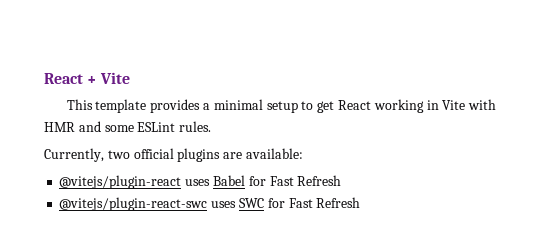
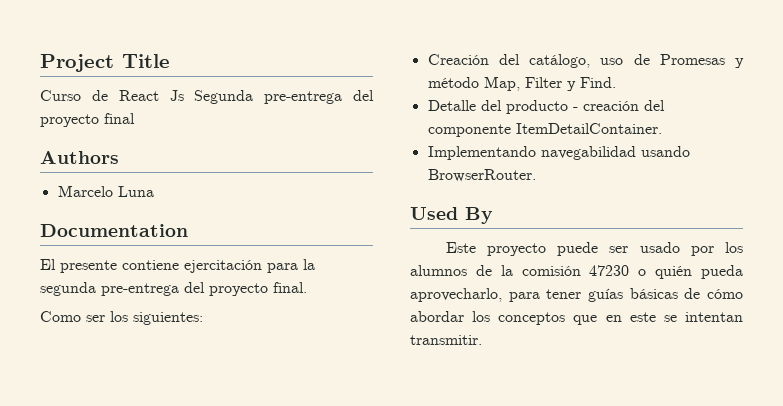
- React + Vite
- This template provides a minimal setup to get React working in Vite with HMR and some ESLint rules.
- Currently, two official plugins are available:
- @vitejs/plugin-react uses Babel for Fast Refresh
- @vitejs/plugin-react-swc uses SWC for Fast Refresh
+ Project Title
+ Curso de React Js Segunda pre-entrega del proyecto final
+ Authors
+ Marcelo Luna
+ Documentation
+ El presente contiene ejercitación para la segunda pre-entrega del proyecto final.
+ Como ser los siguientes:
+ Creación del catálogo, uso de Promesas y método Map, Filter y Find.
+ Detalle del producto - creación del componente ItemDetailContainer.
+ Implementando navegabilidad usando BrowserRouter.
+ Used By
+ Este proyecto puede ser usado por los alumnos de la comisión 47230 o quién pueda aprovecharlo, para tener guías básicas de cómo abordar los conceptos que en este se intentan transmitir.

